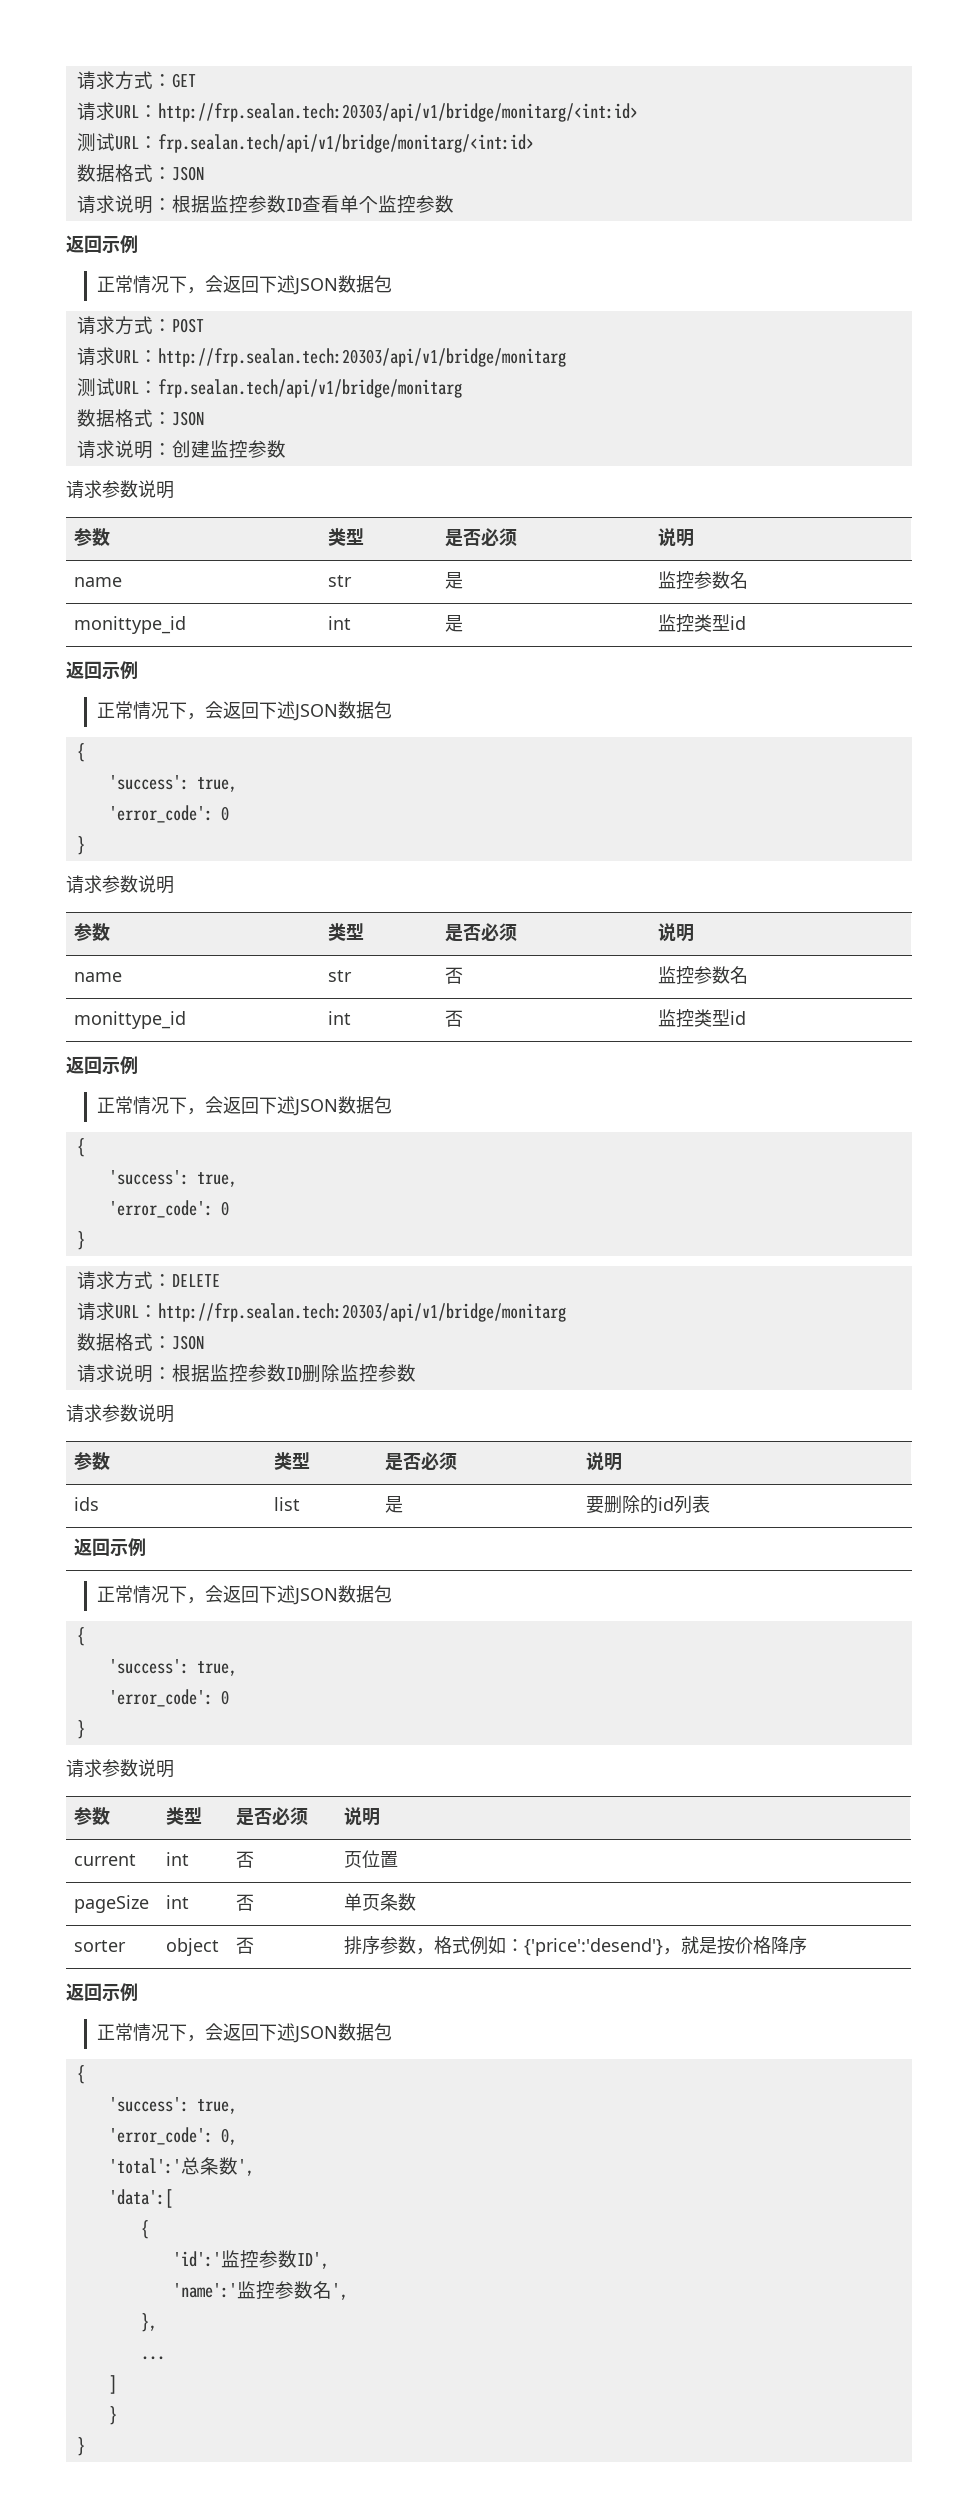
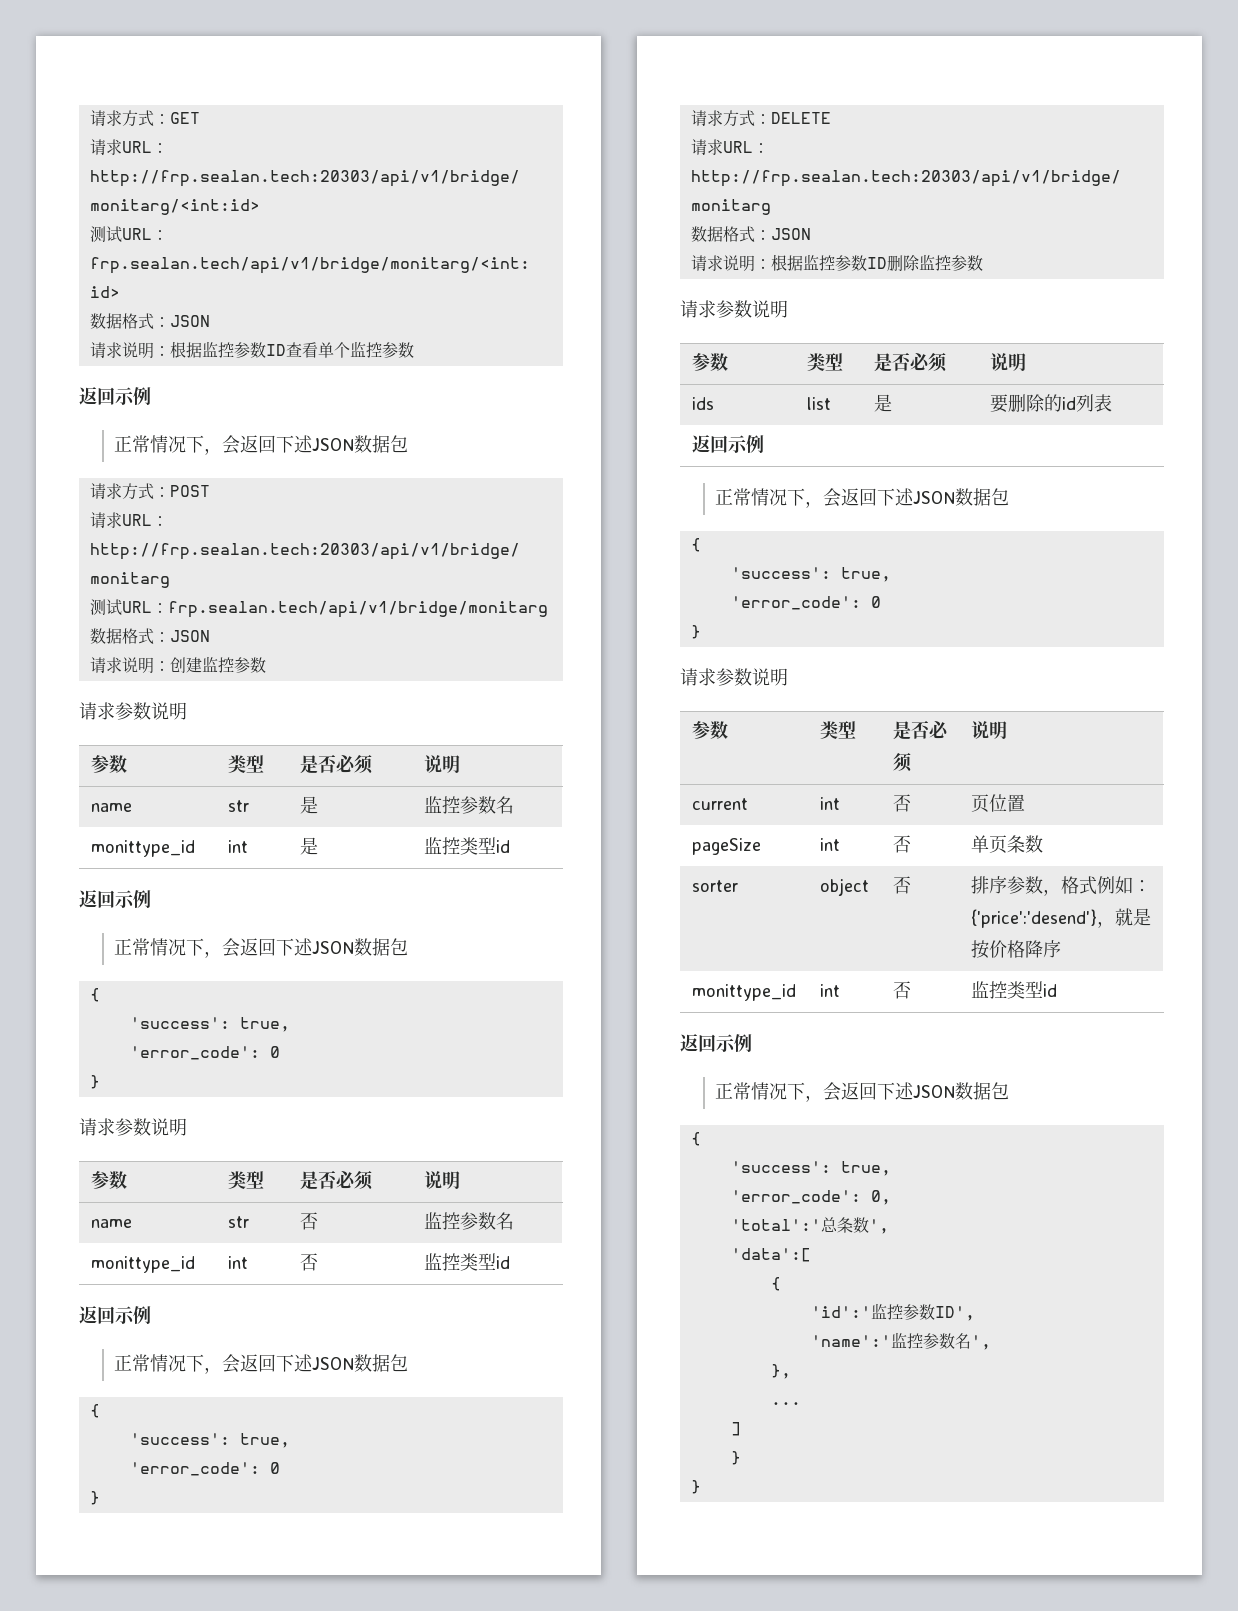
  sorter | object | 否 | 排序参数，格式例如：{'price':'desend'}，就是按价格降序
+ monittype_id | int | 否 | 监控类型id

